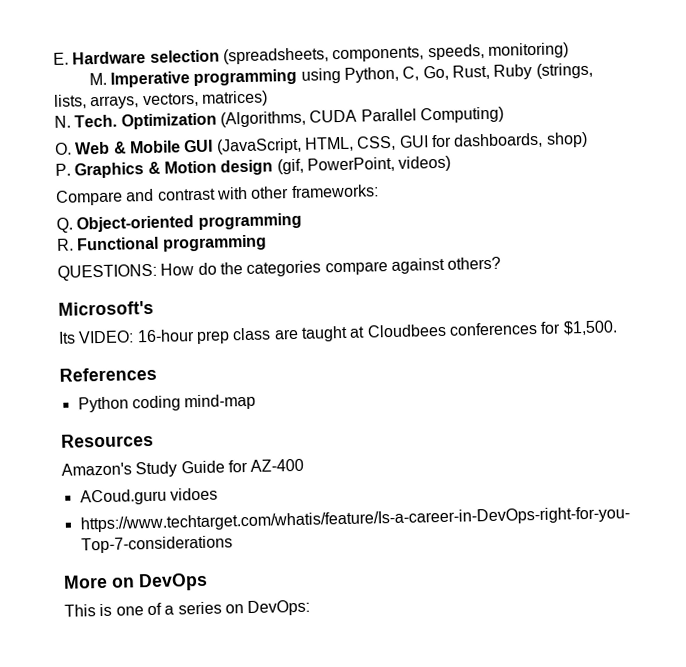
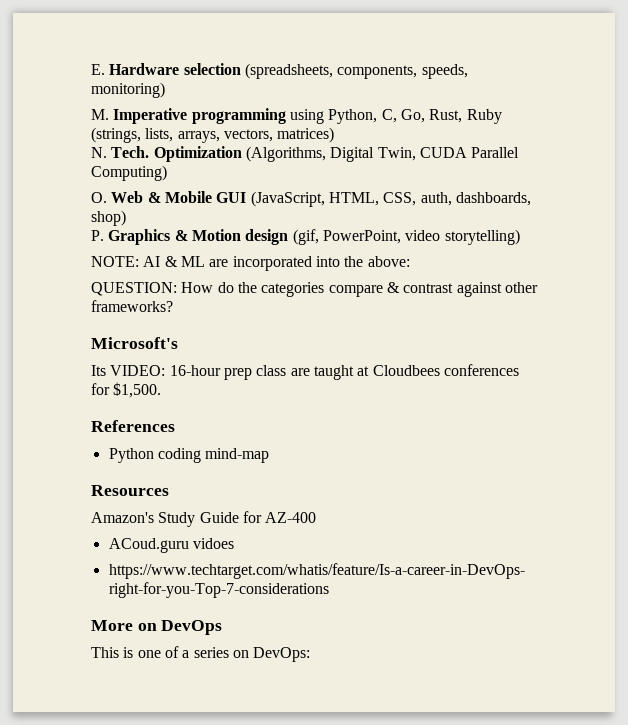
- Optimization (Algorithms, CUDA Parallel Computing)
+ Optimization (Algorithms, Digital Twin, CUDA Parallel Computing)
- O. Web & Mobile GUI (JavaScript, HTML, CSS, GUI for dashboards, shop)
+ O. Web & Mobile GUI (JavaScript, HTML, CSS, auth, dashboards, shop)
- P. Graphics & Motion design (gif, PowerPoint, videos)
- Compare and contrast with other frameworks:
- Q. Object-oriented programming
- R. Functional programming
- QUESTIONS: How do the categories compare against others?
+ P. Graphics & Motion design (gif, PowerPoint, video storytelling)
+ NOTE: AI & ML are incorporated into the above:
+ QUESTION: How do the categories compare & contrast against other frameworks?

